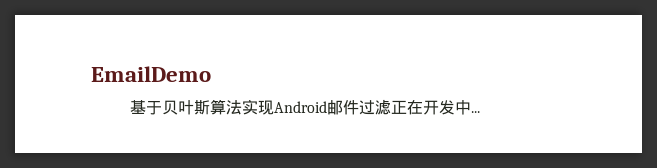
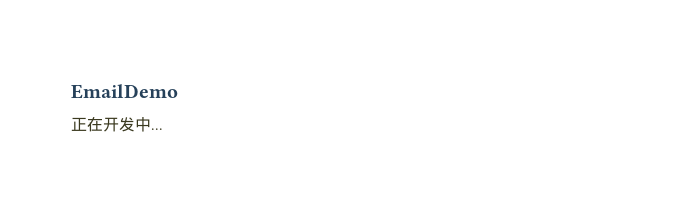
- 基于贝叶斯算法实现Android邮件过滤正在开发中...
+ 正在开发中...

